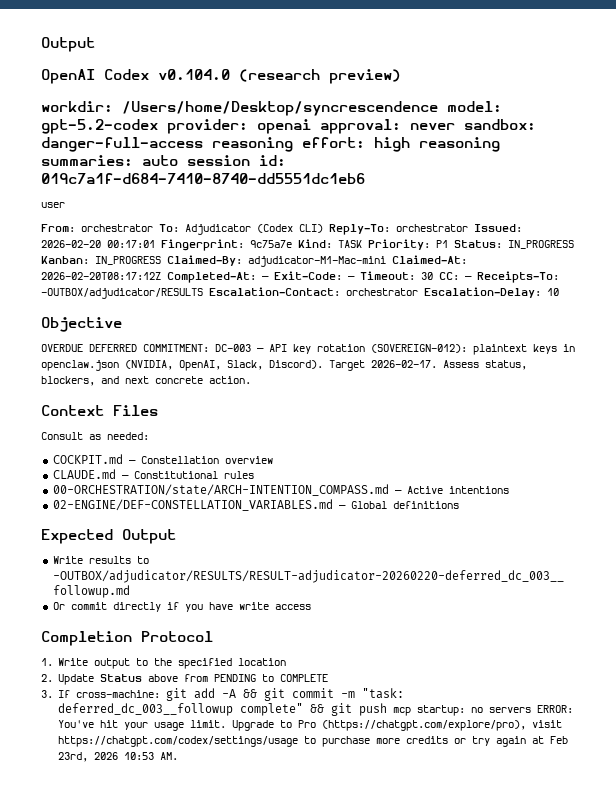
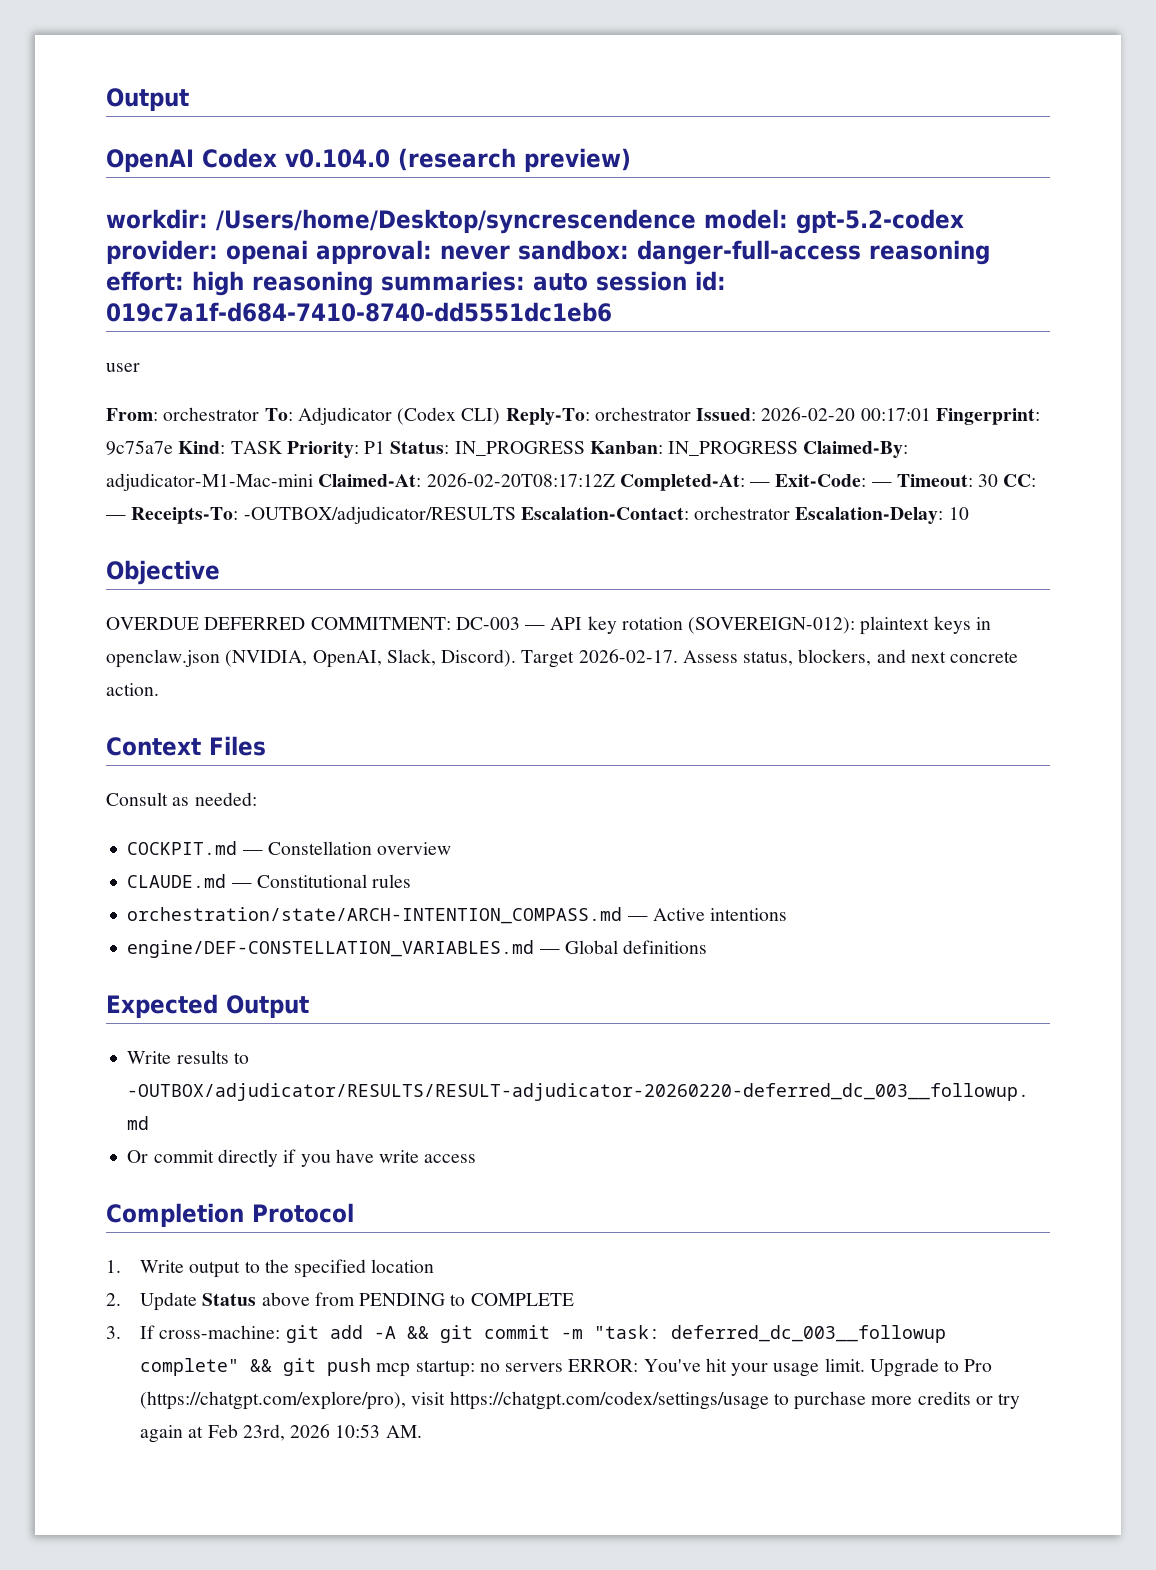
- 00-ORCHESTRATION/state/ARCH-INTENTION_COMPASS.md — Active intentions
+ orchestration/state/ARCH-INTENTION_COMPASS.md — Active intentions
- 02-ENGINE/DEF-CONSTELLATION_VARIABLES.md — Global definitions
+ engine/DEF-CONSTELLATION_VARIABLES.md — Global definitions

